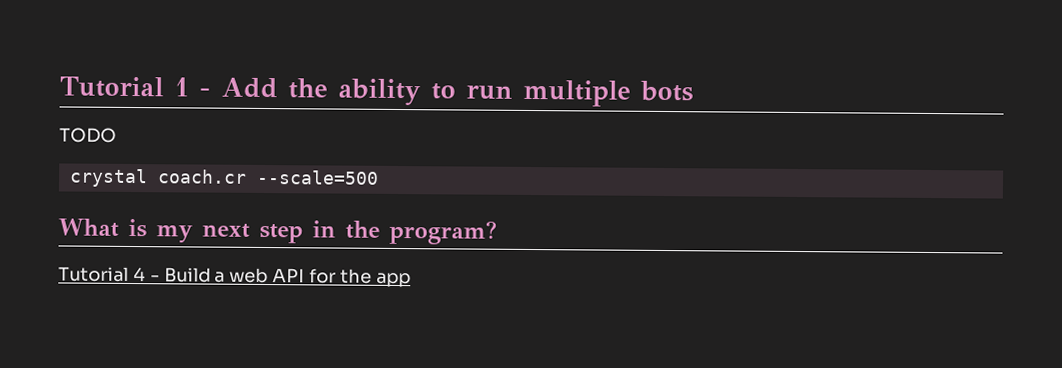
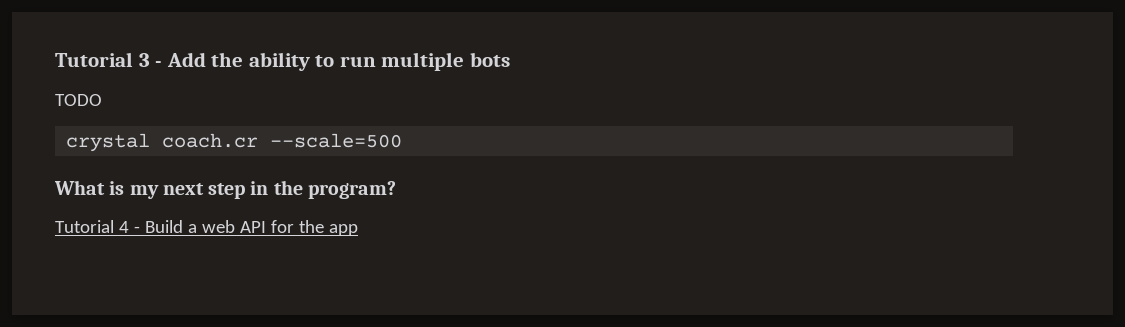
- Tutorial 1 - Add the ability to run multiple bots
+ Tutorial 3 - Add the ability to run multiple bots

